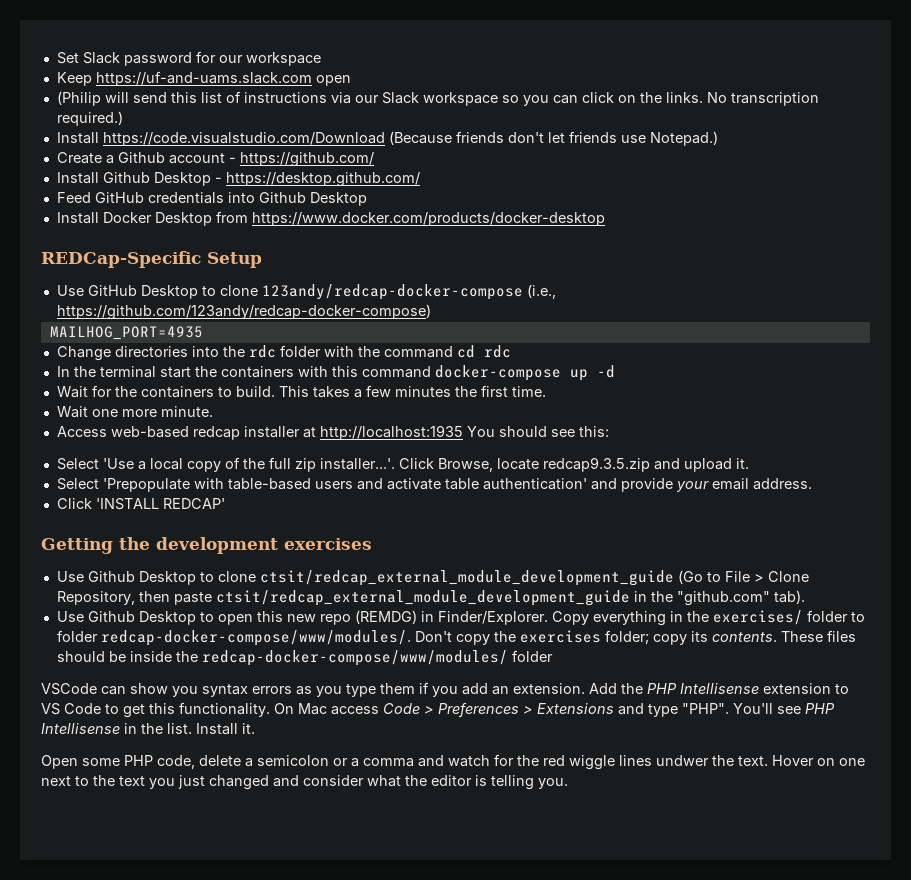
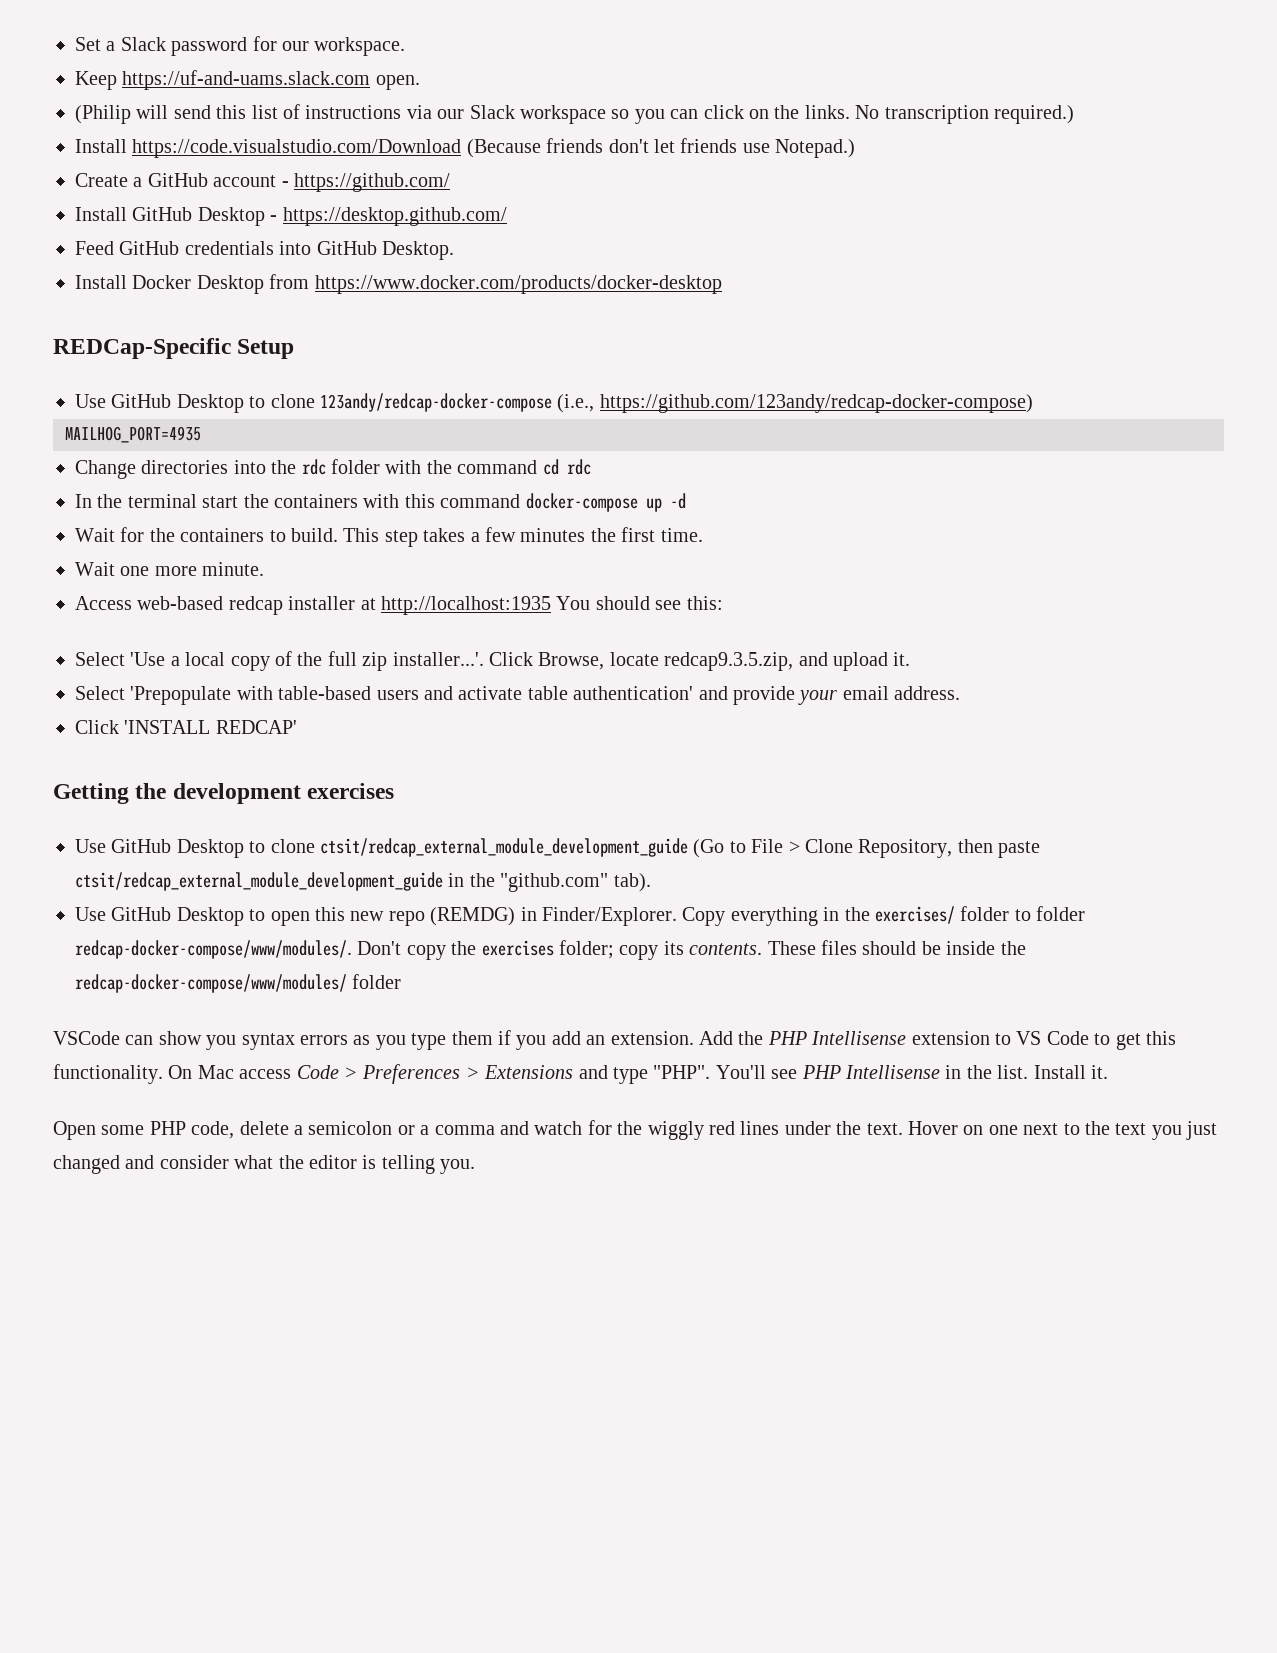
- Set Slack password for our workspace
+ Set a Slack password for our workspace.
- Keep https://uf-and-uams.slack.com open
+ Keep https://uf-and-uams.slack.com open.
- Create a Github account - https://github.com/
+ Create a GitHub account - https://github.com/
- Install Github Desktop - https://desktop.github.com/
+ Install GitHub Desktop - https://desktop.github.com/
- Feed GitHub credentials into Github Desktop
+ Feed GitHub credentials into GitHub Desktop.
- This takes a few minutes the first time.
+ This step takes a few minutes the first time.
- Select 'Use a local copy of the full zip installer...'. Click Browse, locate redcap9.3.5.zip and upload it.
+ Select 'Use a local copy of the full zip installer...'. Click Browse, locate redcap9.3.5.zip, and upload it.
- Use Github Desktop to clone ctsit/redcap_external_module_development_guide (Go to File > Clone Repository, then paste ctsit/redcap_external_module_development_guide in the "github.com" tab).
+ Use GitHub Desktop to clone ctsit/redcap_external_module_development_guide (Go to File > Clone Repository, then paste ctsit/redcap_external_module_development_guide in the "github.com" tab).
- Use Github Desktop to open this new repo (REMDG) in Finder/Explorer.
+ Use GitHub Desktop to open this new repo (REMDG) in Finder/Explorer.
- Open some PHP code, delete a semicolon or a comma and watch for the red wiggle lines undwer the text.
+ Open some PHP code, delete a semicolon or a comma and watch for the wiggly red lines under the text.

